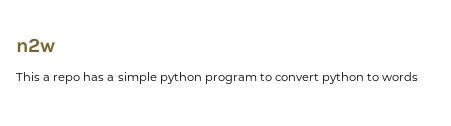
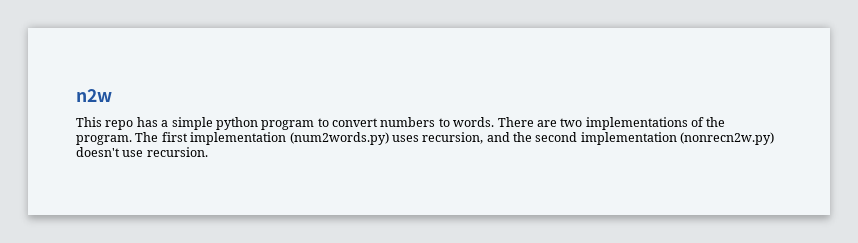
- This a repo has a simple python program to convert python to words
+ This repo has a simple python program to convert numbers to words. There are two implementations of the program. The first implementation (num2words.py) uses recursion, and the second implementation (nonrecn2w.py) doesn't use recursion.

